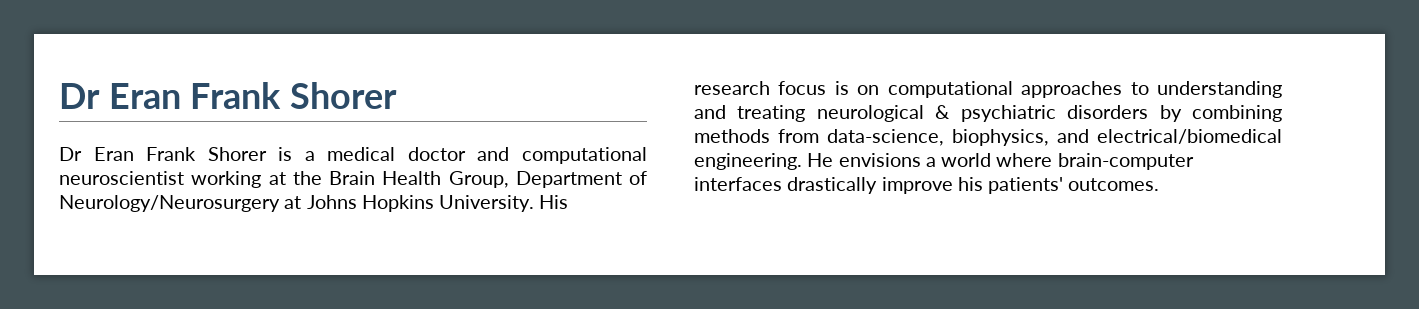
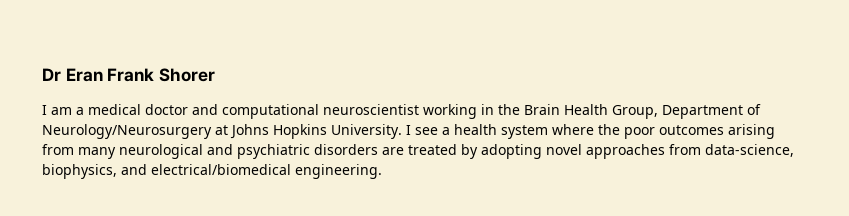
- Dr Eran Frank Shorer is a medical doctor and computational neuroscientist working at the Brain Health Group, Department of Neurology/Neurosurgery at Johns Hopkins University.
+ I am a medical doctor and computational neuroscientist working in the Brain Health Group, Department of Neurology/Neurosurgery at Johns Hopkins University.
- His research focus is on computational approaches to understanding and treating neurological & psychiatric disorders by combining methods from data-science, biophysics, and electrical/biomedical engineering. He envisions a world where brain-computer interfaces drastically improve his patients' outcomes.
+ I see a health system where the poor outcomes arising from many neurological and psychiatric disorders are treated by adopting novel approaches from data-science, biophysics, and electrical/biomedical engineering.

